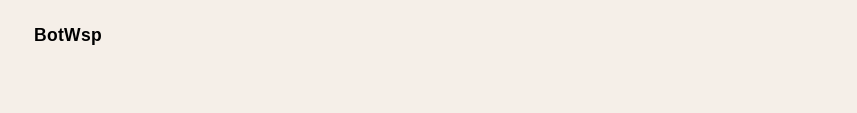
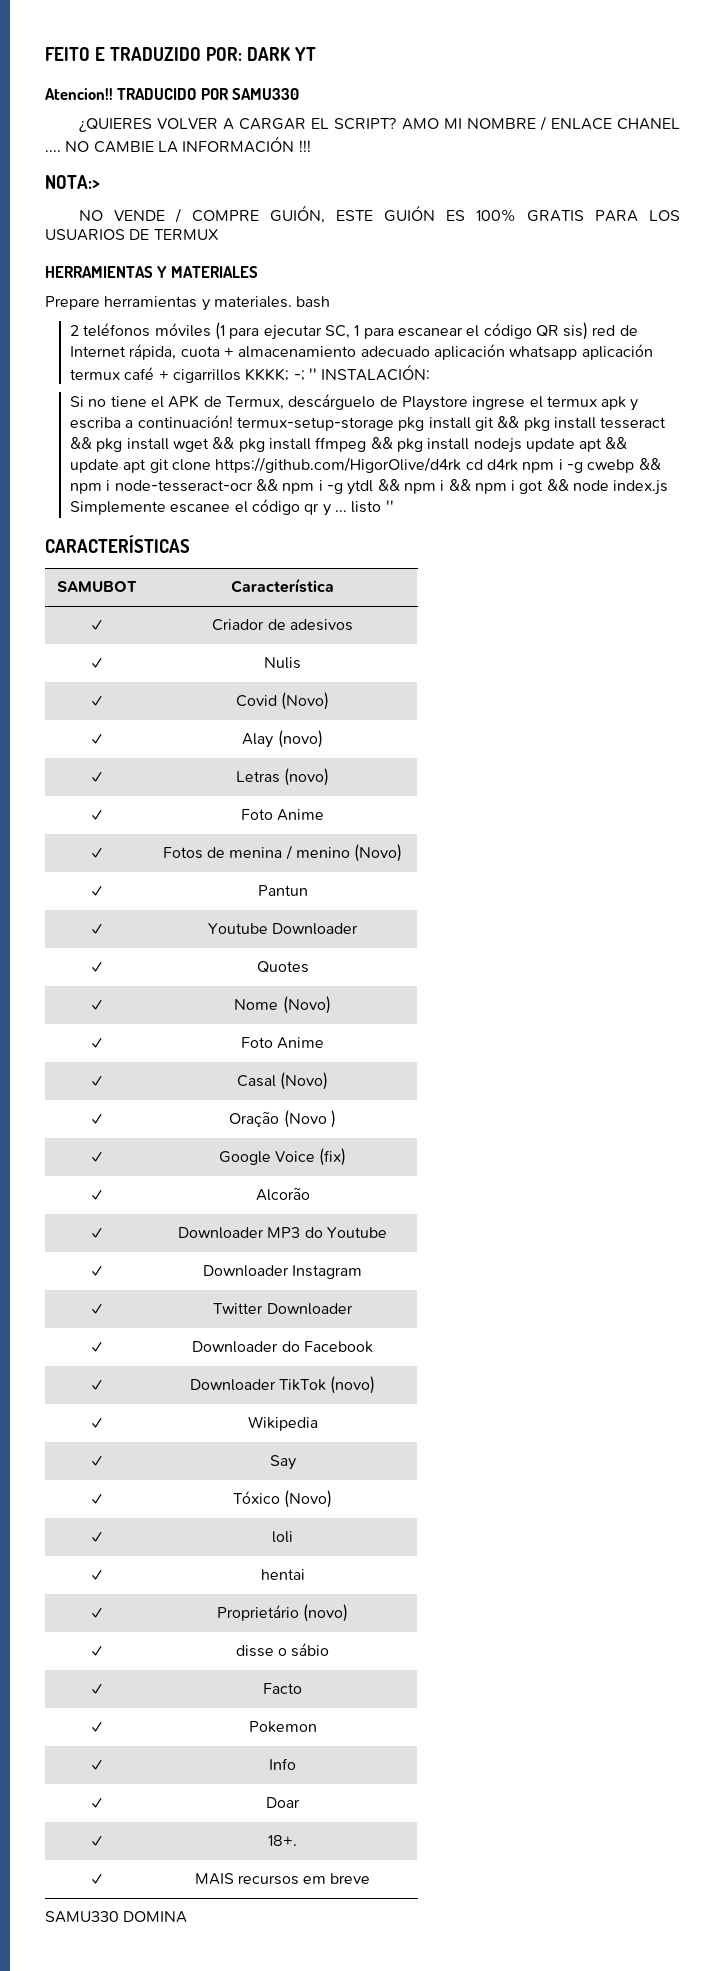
- BotWsp
+ FEITO E TRADUZIDO POR: DARK YT
+ Atencion!! TRADUCIDO POR SAMU330
+ ¿QUIERES VOLVER A CARGAR EL SCRIPT? AMO MI NOMBRE / ENLACE CHANEL .... NO CAMBIE LA INFORMACIÓN !!!
+ NOTA:>
+ NO VENDE / COMPRE GUIÓN, ESTE GUIÓN ES 100% GRATIS PARA LOS USUARIOS DE TERMUX
+ HERRAMIENTAS Y MATERIALES
+ Prepare herramientas y materiales. bash
+ 2 teléfonos móviles (1 para ejecutar SC, 1 para escanear el código QR sis) red de Internet rápida, cuota + almacenamiento adecuado aplicación whatsapp aplicación termux café + cigarrillos KKKK; -; '' INSTALACIÓN:
+ Si no tiene el APK de Termux, descárguelo de Playstore ingrese el termux apk y escriba a continuación! termux-setup-storage pkg install git && pkg install tesseract && pkg install wget && pkg install ffmpeg && pkg install nodejs update apt && update apt git clone https://github.com/HigorOlive/d4rk cd d4rk npm i -g cwebp && npm i node-tesseract-ocr && npm i -g ytdl && npm i && npm i got && node index.js Simplemente escanee el código qr y ... listo ''
+ CARACTERÍSTICAS
+ SAMUBOT | Característica
+ ✓ | Criador de adesivos
+ ✓ | Nulis
+ ✓ | Covid (Novo)
+ ✓ | Alay (novo)
+ ✓ | Letras (novo)
+ ✓ | Foto Anime
+ ✓ | Fotos de menina / menino (Novo)
+ ✓ | Pantun
+ ✓ | Youtube Downloader
+ ✓ | Quotes
+ ✓ | Nome (Novo)
+ ✓ | Foto Anime
+ ✓ | Casal (Novo)
+ ✓ | Oração (Novo )
+ ✓ | Google Voice (fix)
+ ✓ | Alcorão
+ ✓ | Downloader MP3 do Youtube
+ ✓ | Downloader Instagram
+ ✓ | Twitter Downloader
+ ✓ | Downloader do Facebook
+ ✓ | Downloader TikTok (novo)
+ ✓ | Wikipedia
+ ✓ | Say
+ ✓ | Tóxico (Novo)
+ ✓ | loli
+ ✓ | hentai
+ ✓ | Proprietário (novo)
+ ✓ | disse o sábio
+ ✓ | Facto
+ ✓ | Pokemon
+ ✓ | Info
+ ✓ | Doar
+ ✓ | 18+.
+ ✓ | MAIS recursos em breve
+ SAMU330 DOMINA

